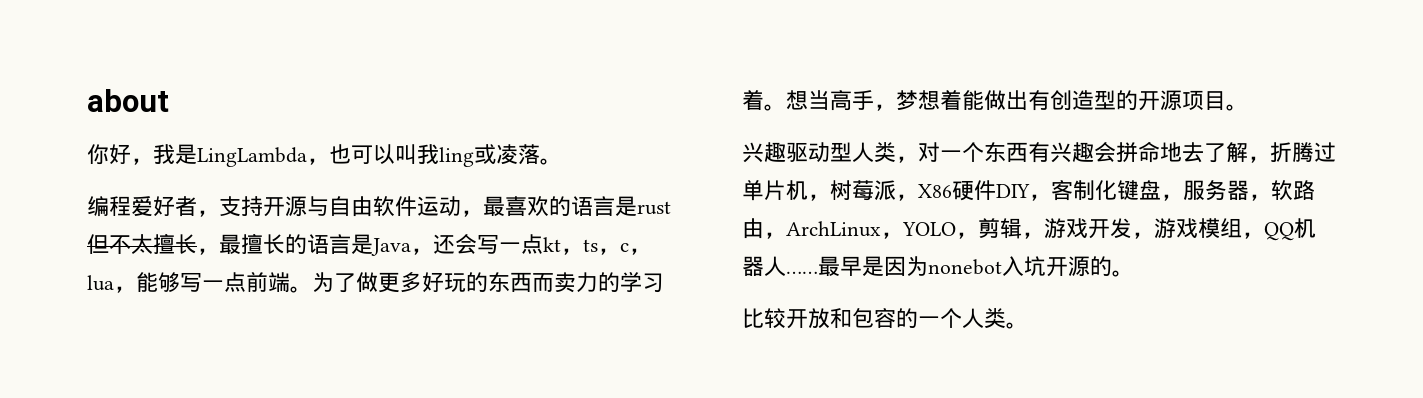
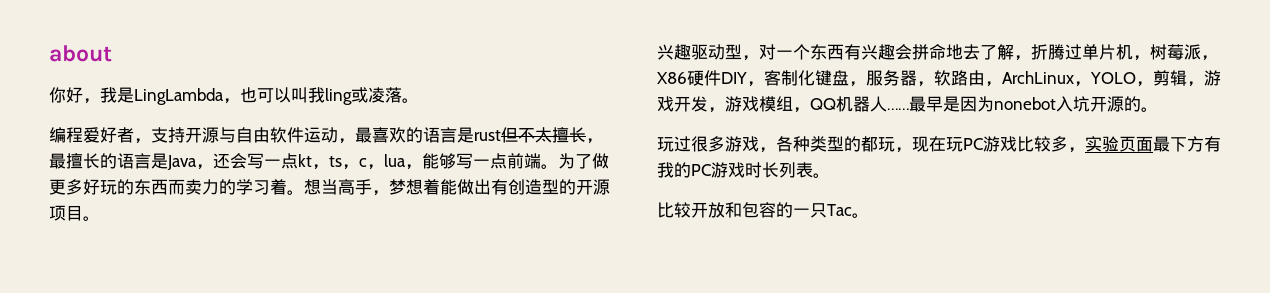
- 兴趣驱动型人类，对一个东西有兴趣会拼命地去了解，折腾过单片机，树莓派，X86硬件DIY，客制化键盘，服务器，软路由，ArchLinux，YOLO，剪辑，游戏开发，游戏模组，QQ机器人……
+ 兴趣驱动型，对一个东西有兴趣会拼命地去了解，折腾过单片机，树莓派，X86硬件DIY，客制化键盘，服务器，软路由，ArchLinux，YOLO，剪辑，游戏开发，游戏模组，QQ机器人……
+ 玩过很多游戏，各种类型的都玩，现在玩PC游戏比较多，实验页面最下方有我的PC游戏时长列表。
- 比较开放和包容的一个人类。
+ 比较开放和包容的一只Tac。

